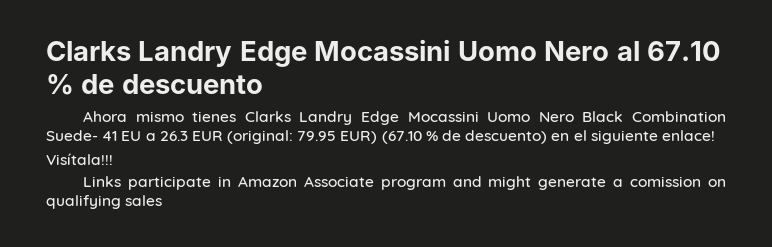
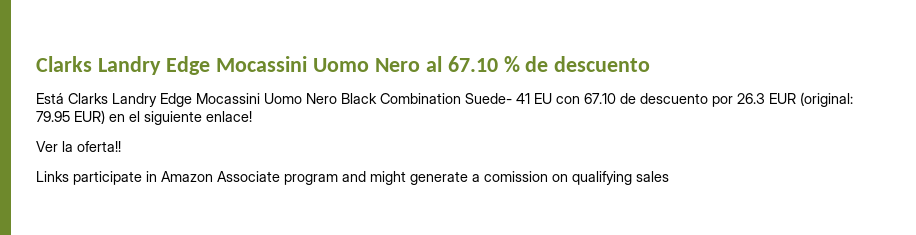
- Ahora mismo tienes Clarks Landry Edge Mocassini Uomo Nero Black Combination Suede- 41 EU a 26.3 EUR (original: 79.95 EUR) (67.10 % de descuento) en el siguiente enlace!
+ Está Clarks Landry Edge Mocassini Uomo Nero Black Combination Suede- 41 EU con 67.10 de descuento por 26.3 EUR (original: 79.95 EUR) en el siguiente enlace!
- Visítala!!!
+ Ver la oferta!!

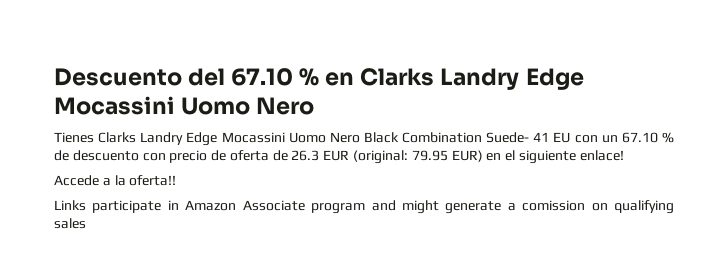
- Clarks Landry Edge Mocassini Uomo Nero al 67.10 % de descuento
- Está Clarks Landry Edge Mocassini Uomo Nero Black Combination Suede- 41 EU con 67.10 de descuento por 26.3 EUR (original: 79.95 EUR) en el siguiente enlace!
+ Descuento del 67.10 % en Clarks Landry Edge Mocassini Uomo Nero
+ Tienes Clarks Landry Edge Mocassini Uomo Nero Black Combination Suede- 41 EU con un 67.10 % de descuento con precio de oferta de 26.3 EUR (original: 79.95 EUR) en el siguiente enlace!
- Ver la oferta!!
+ Accede a la oferta!!

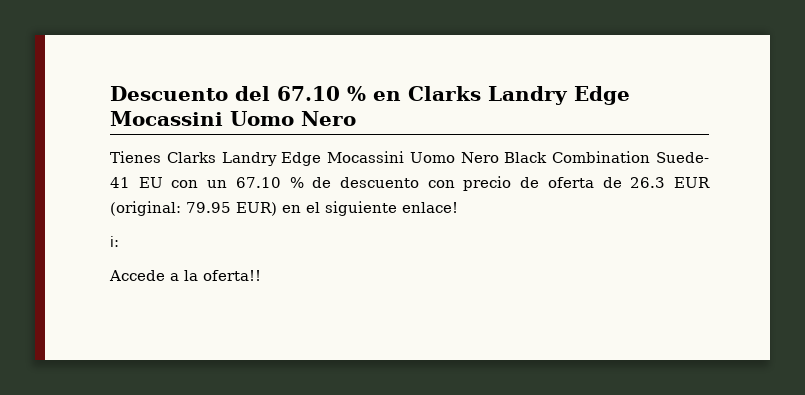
+ ℹ:
- Links participate in Amazon Associate program and might generate a comission on qualifying sales

